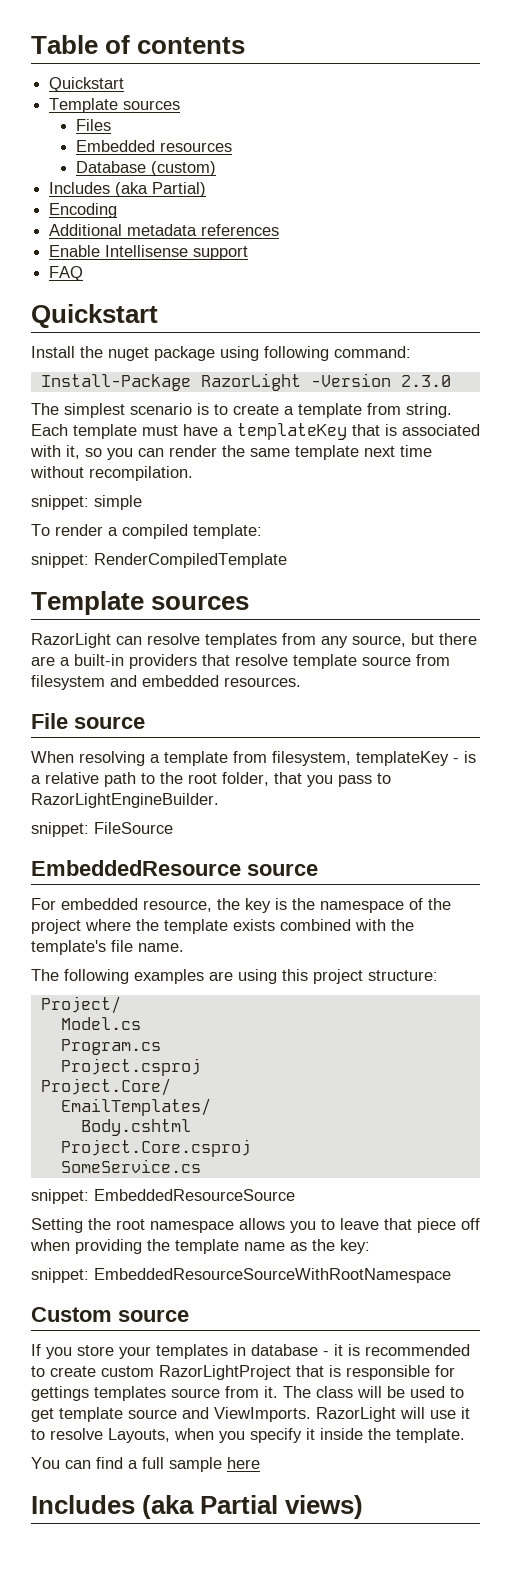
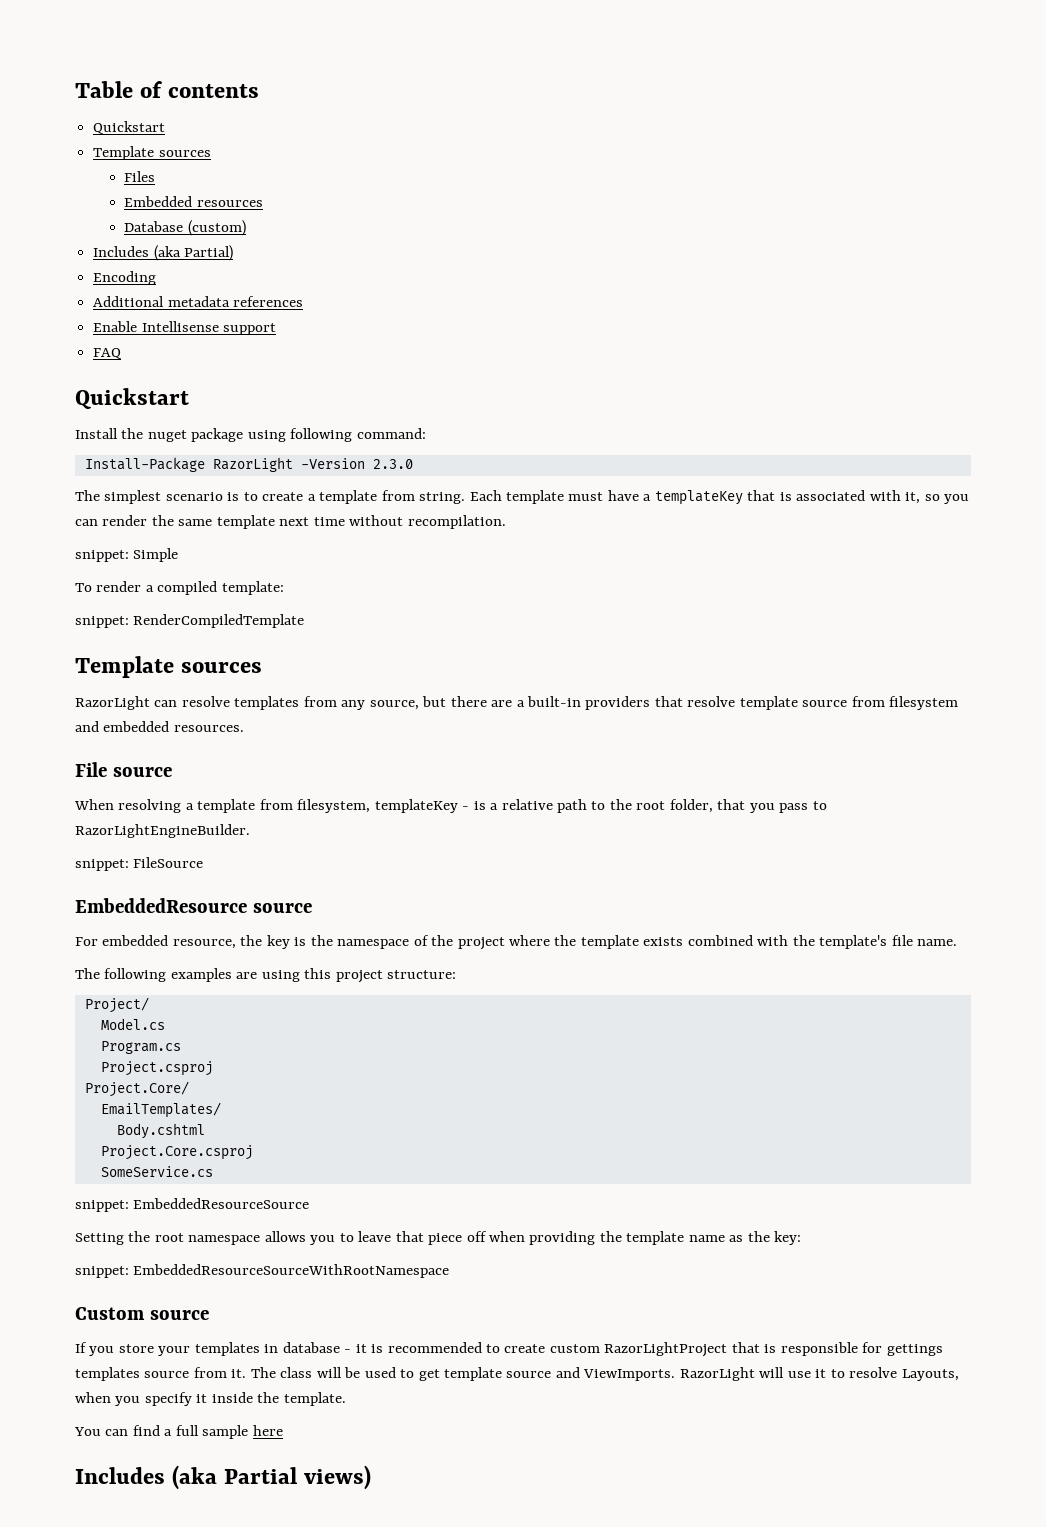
- snippet: simple
+ snippet: Simple

